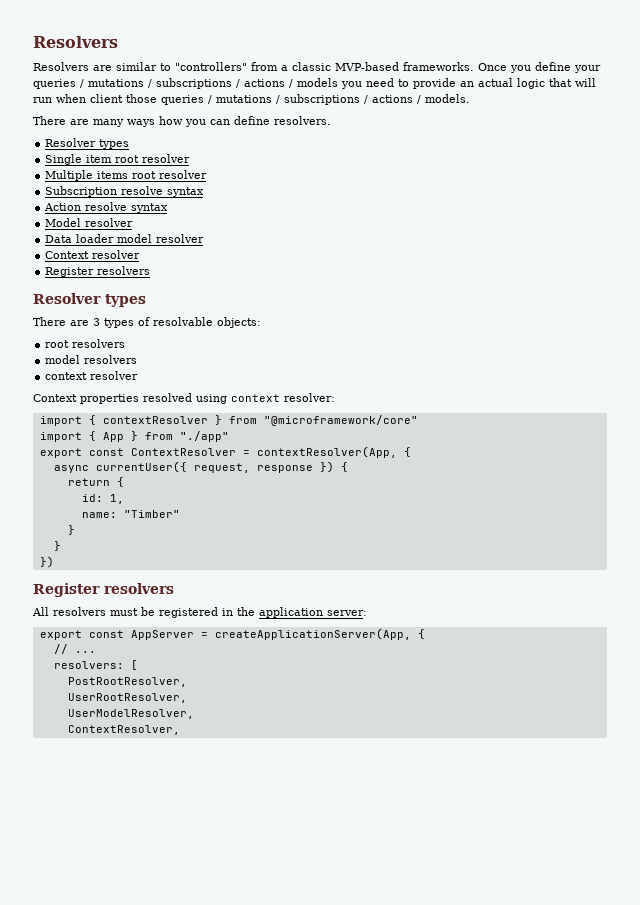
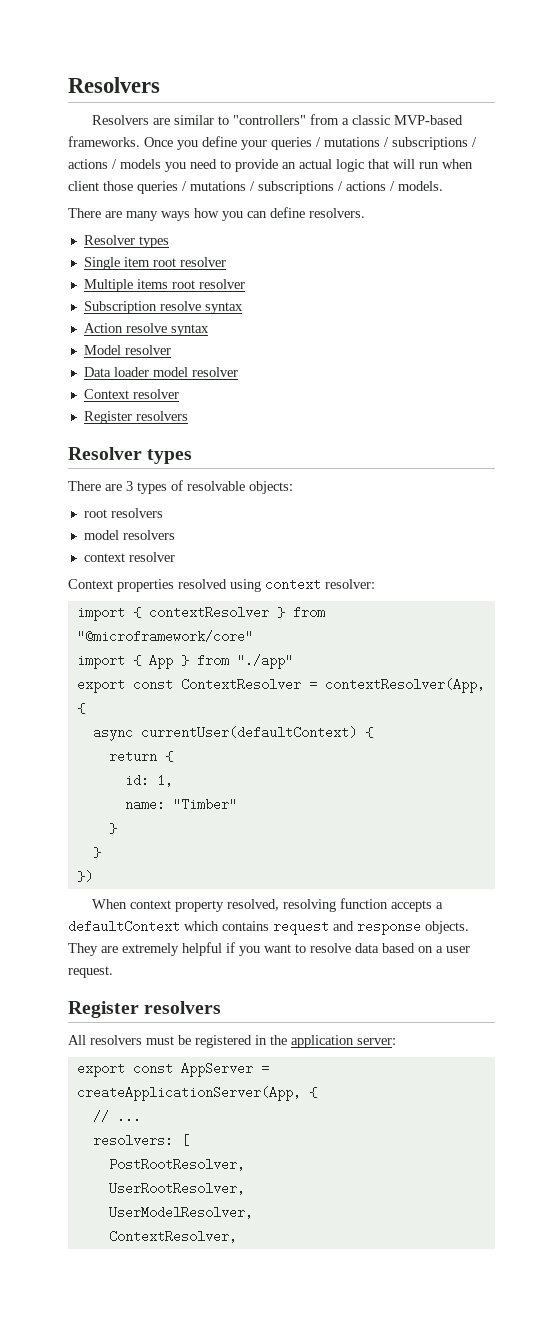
- async currentUser({ request, response }) {
+ async currentUser(defaultContext) {
+ When context property resolved, resolving function accepts a defaultContext which contains request and response objects. They are extremely helpful if you want to resolve data based on a user request.

